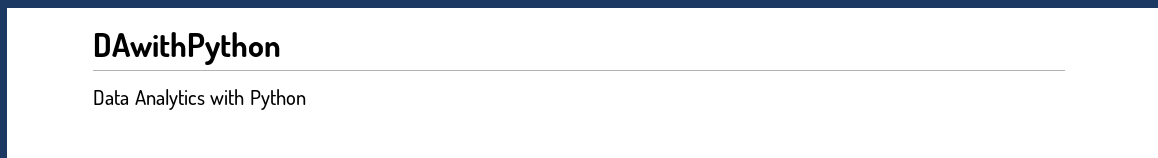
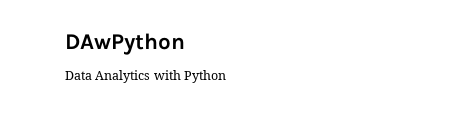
- DAwithPython
+ DAwPython

